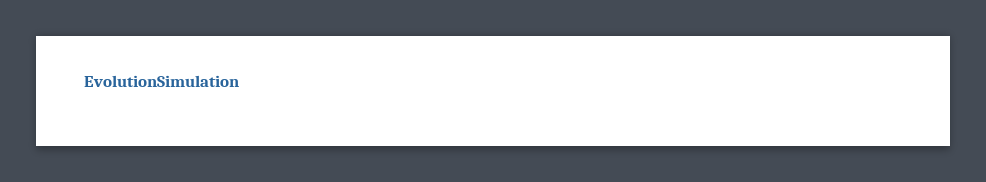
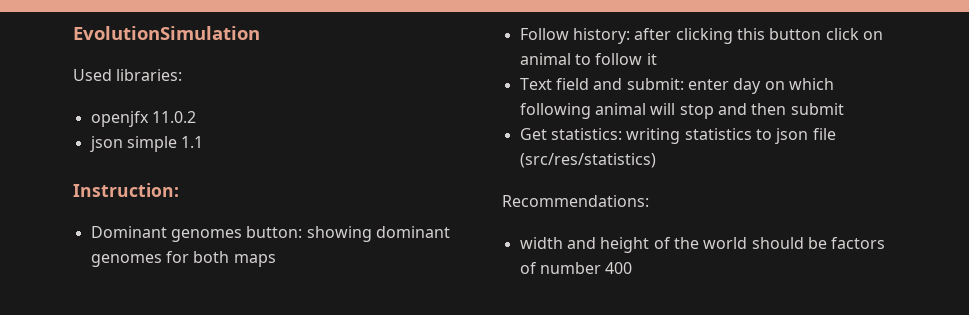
+ Used libraries:
+ openjfx 11.0.2
+ json simple 1.1
+ Instruction:
+ Dominant genomes button: showing dominant genomes for both maps
+ Follow history: after clicking this button click on animal to follow it
+ Text field and submit: enter day on which following animal will stop and then submit
+ Get statistics: writing statistics to json file (src/res/statistics)
+ Recommendations:
+ width and height of the world should be factors of number 400

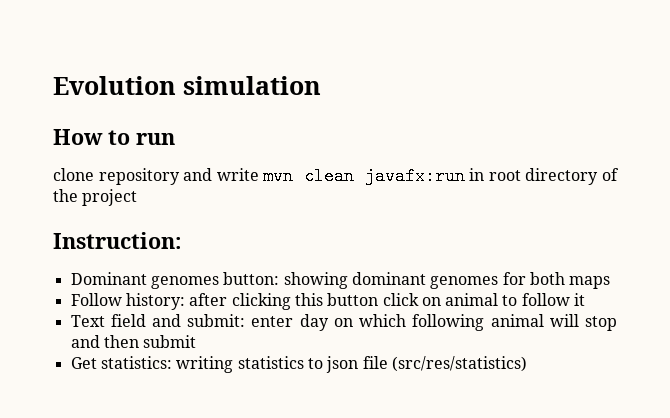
- EvolutionSimulation
- Used libraries:
- openjfx 11.0.2
- json simple 1.1
+ Evolution simulation
+ How to run
+ clone repository and write mvn clean javafx:run in root directory of the project
- Recommendations:
- width and height of the world should be factors of number 400

